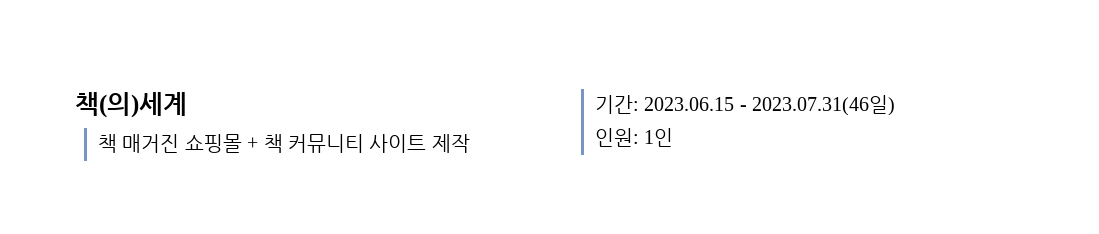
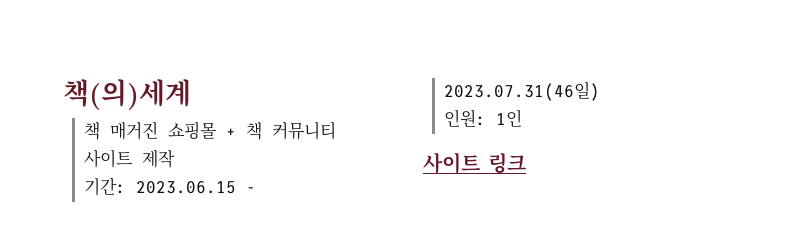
+ 사이트 링크

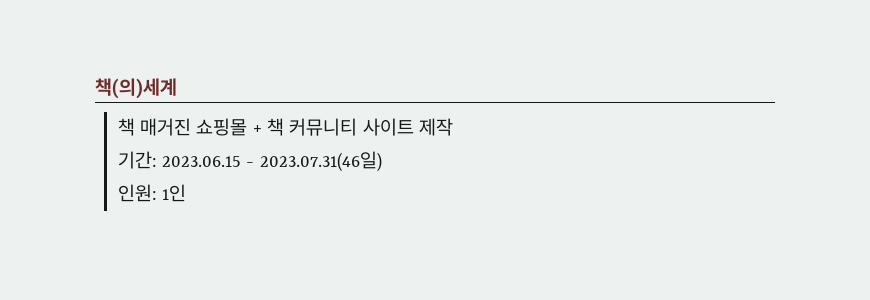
- 사이트 링크

